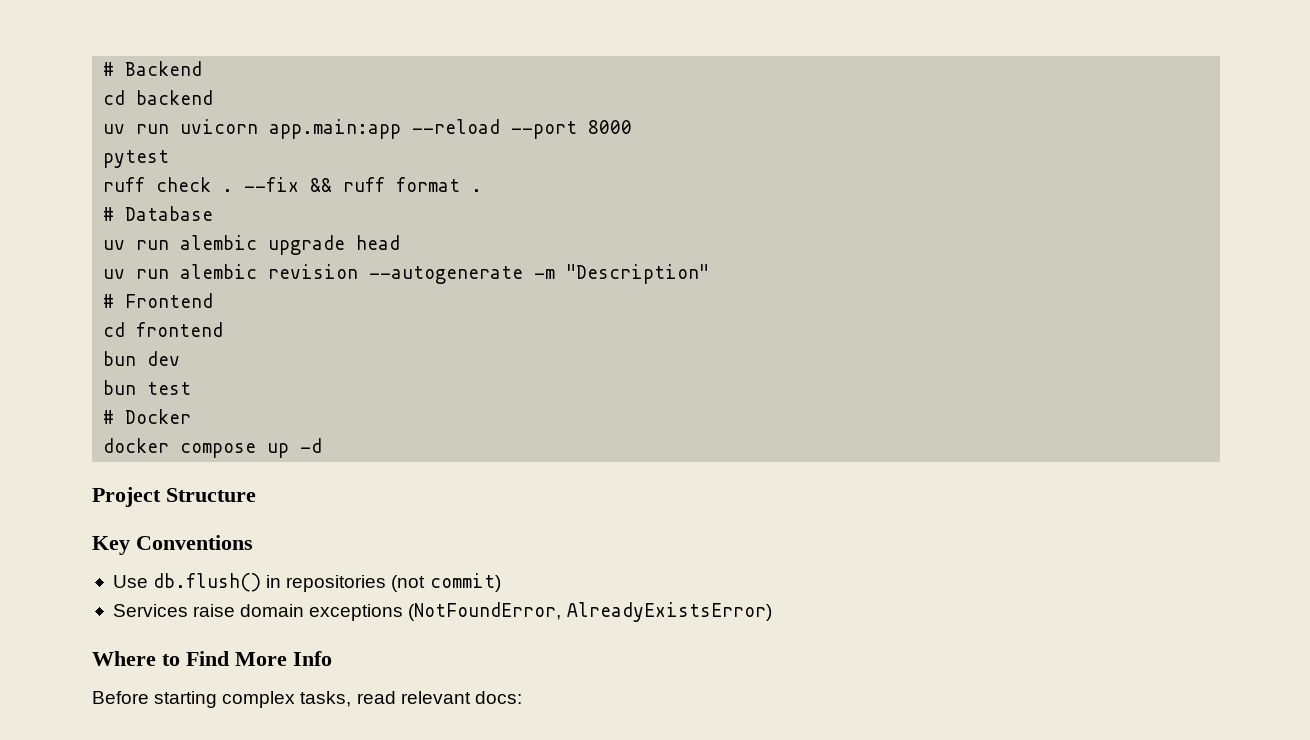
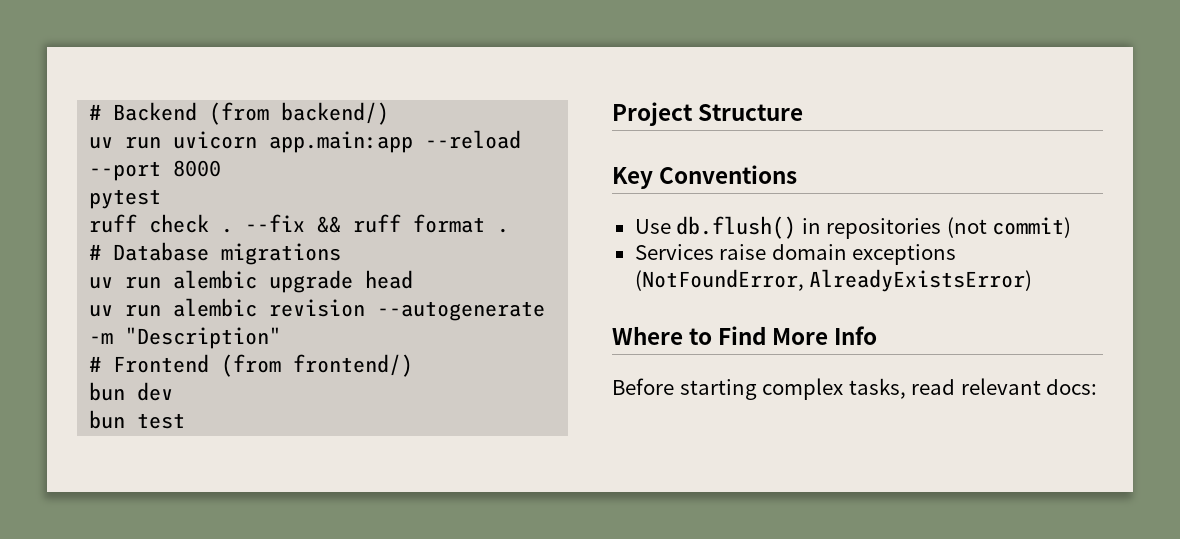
- # Backend
- cd backend
+ # Backend (from backend/)
- # Database
+ # Database migrations
- # Frontend
- cd frontend
+ # Frontend (from frontend/)
- # Docker
- docker compose up -d

